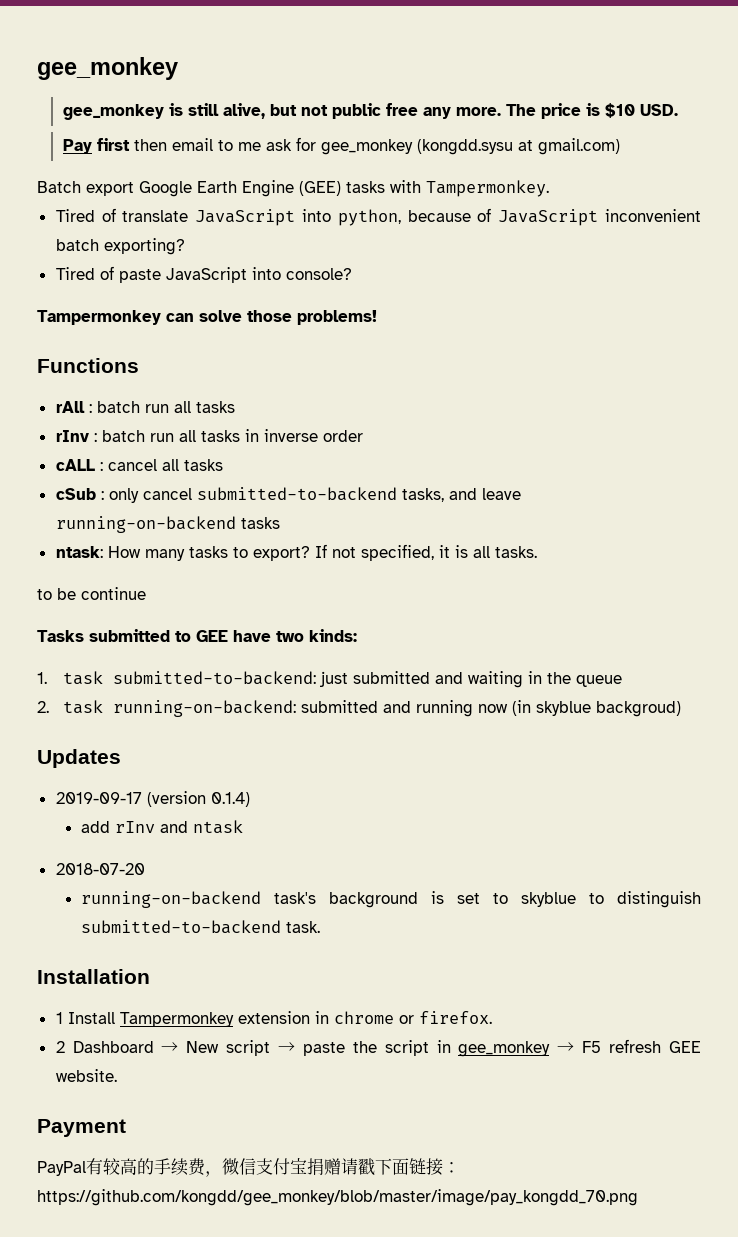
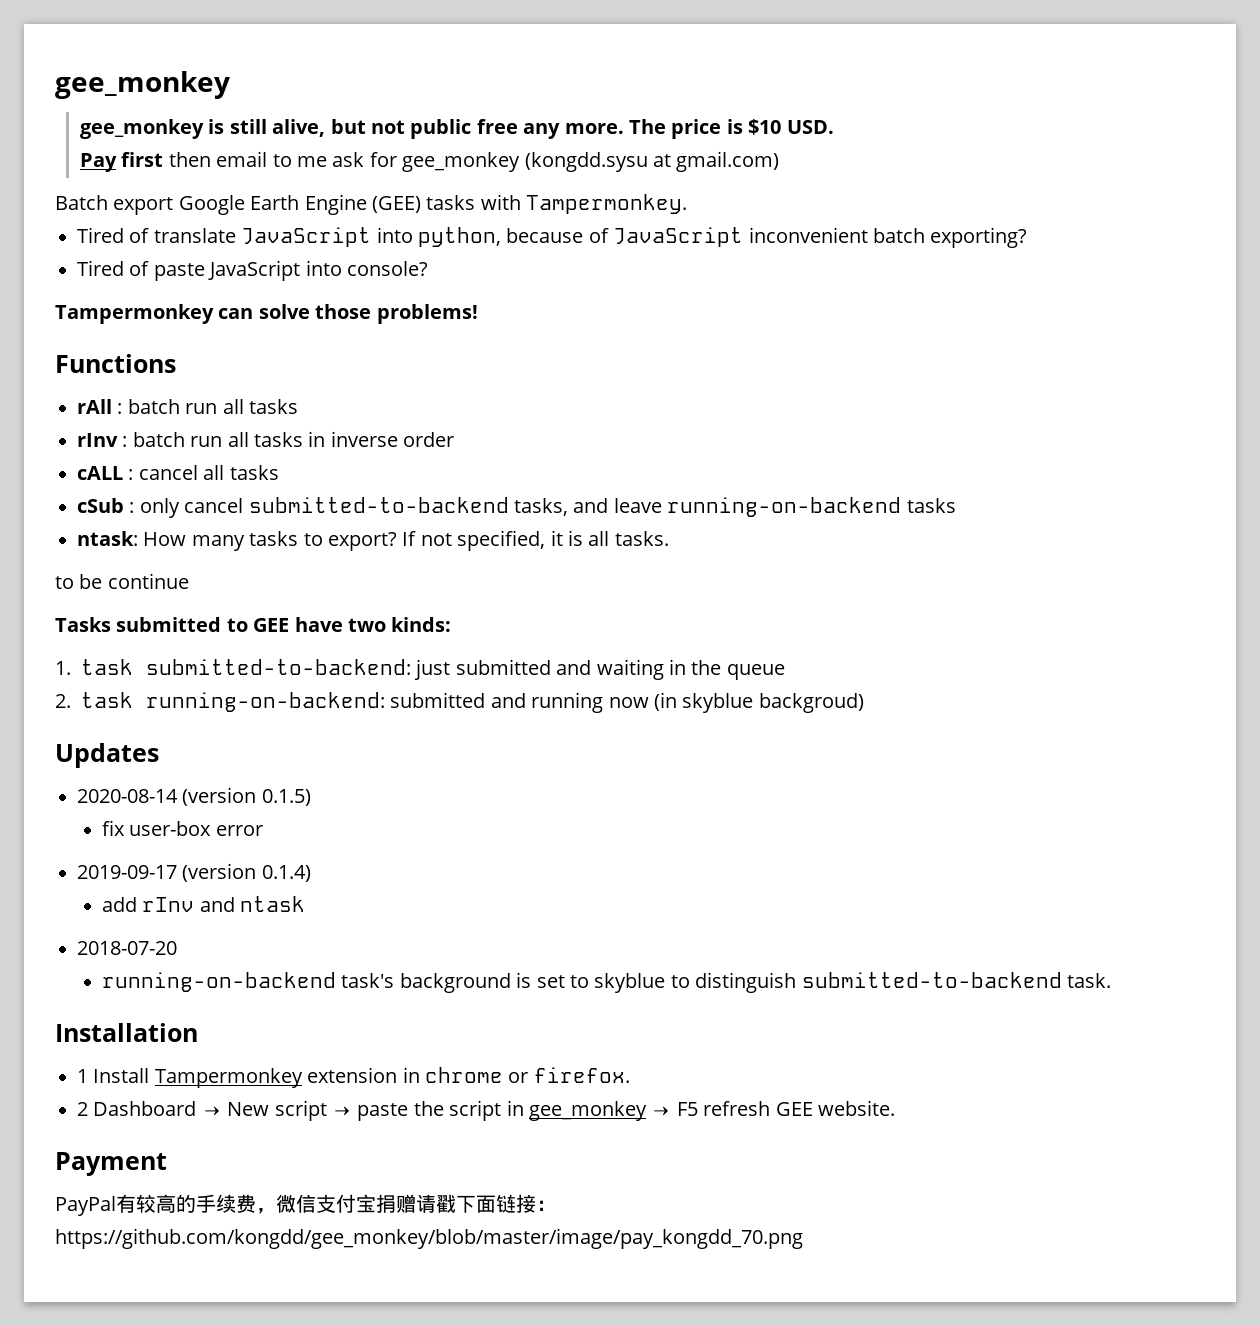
+ 2020-08-14 (version 0.1.5)
+ fix user-box error

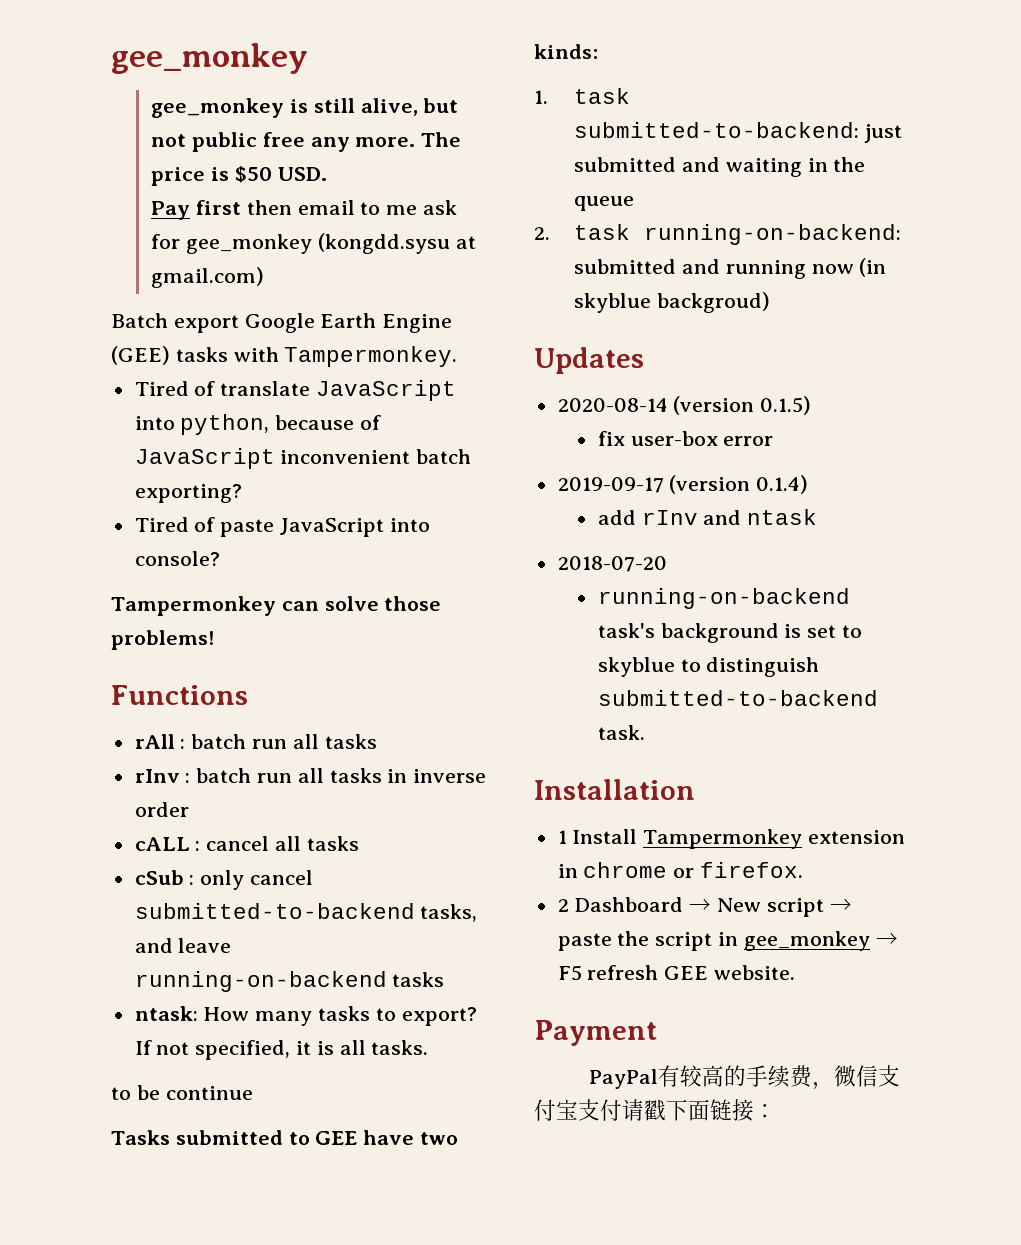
- The price is $10 USD.
+ The price is $50 USD.
- PayPal有较高的手续费，微信支付宝捐赠请戳下面链接：https://github.com/kongdd/gee_monkey/blob/master/image/pay_kongdd_70.png
+ PayPal有较高的手续费，微信支付宝支付请戳下面链接：

